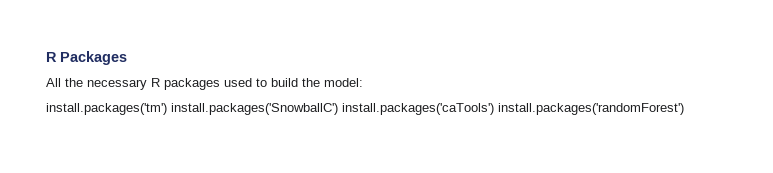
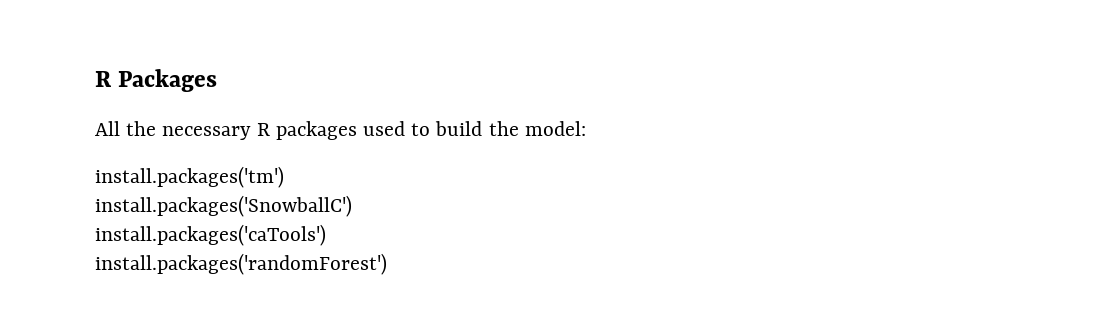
- install.packages('tm') install.packages('SnowballC') install.packages('caTools') install.packages('randomForest')
+ install.packages('tm')
+ install.packages('SnowballC')
+ install.packages('caTools')
+ install.packages('randomForest')

